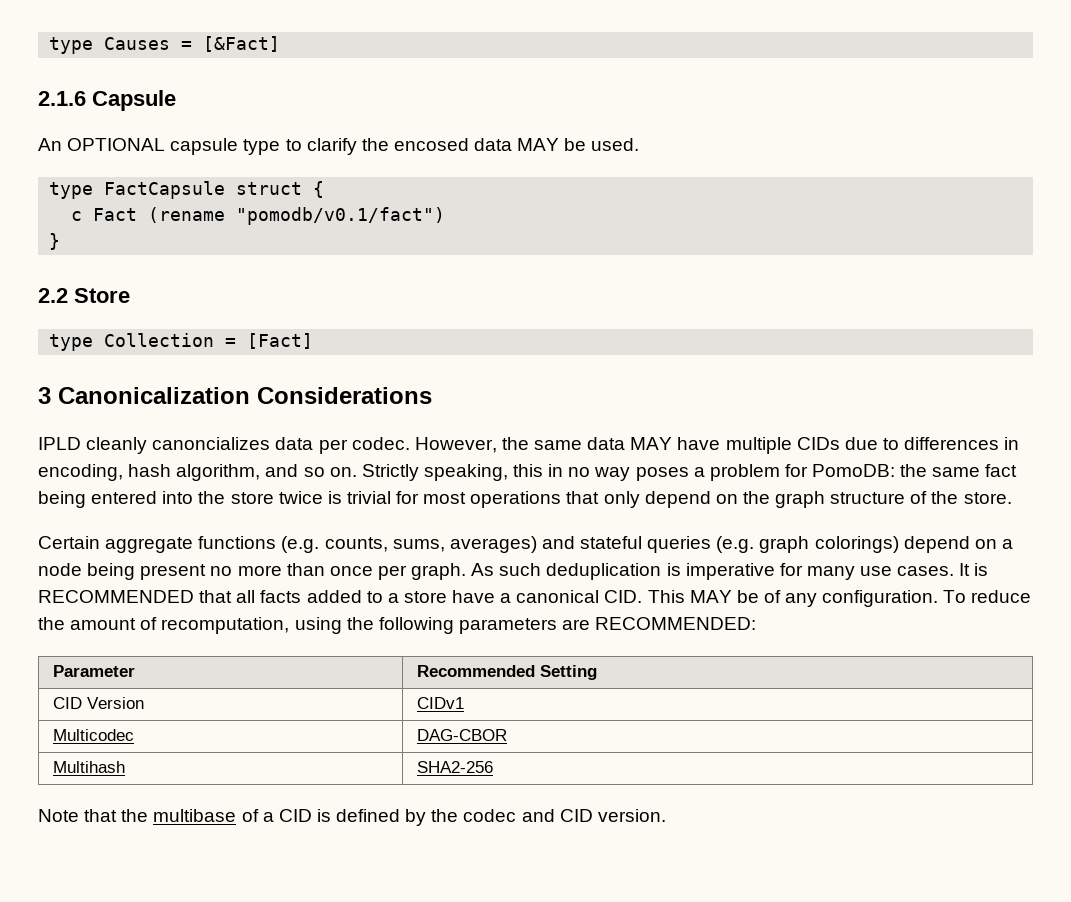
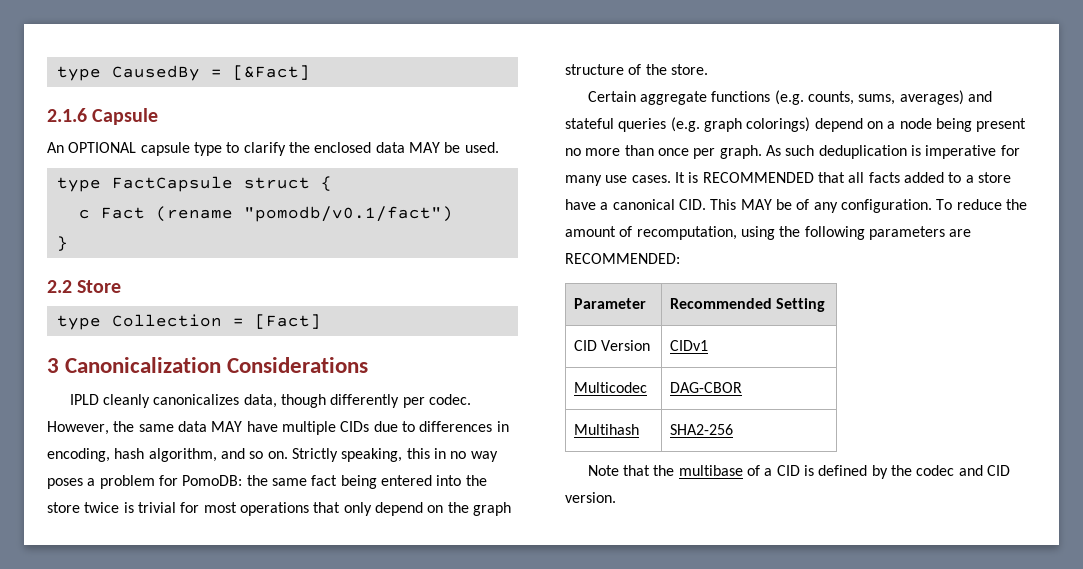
- type Causes = [&Fact]
+ type CausedBy = [&Fact]
- An OPTIONAL capsule type to clarify the encosed data MAY be used.
+ An OPTIONAL capsule type to clarify the enclosed data MAY be used.
- IPLD cleanly canoncializes data per codec.
+ IPLD cleanly canonicalizes data, though differently per codec.

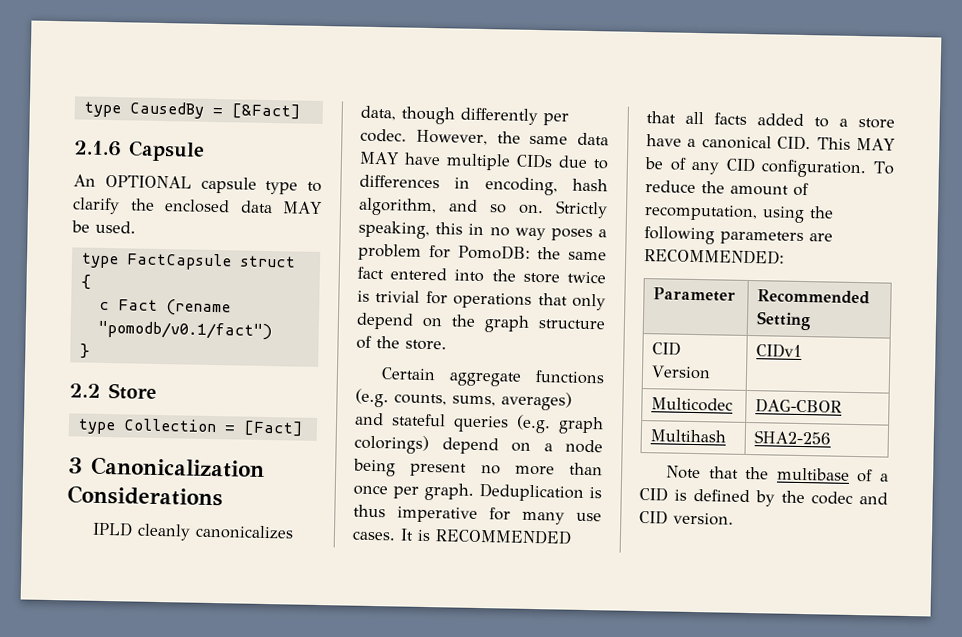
- Strictly speaking, this in no way poses a problem for PomoDB: the same fact being entered into the store twice is trivial for most operations that only depend on the graph structure of the store.
+ Strictly speaking, this in no way poses a problem for PomoDB: the same fact entered into the store twice is trivial for operations that only depend on the graph structure of the store.
- As such deduplication is imperative for many use cases.
+ Deduplication is thus imperative for many use cases.
- It is RECOMMENDED that all facts added to a store have a canonical CID. This MAY be of any configuration.
+ It is RECOMMENDED that all facts added to a store have a canonical CID. This MAY be of any CID configuration.

